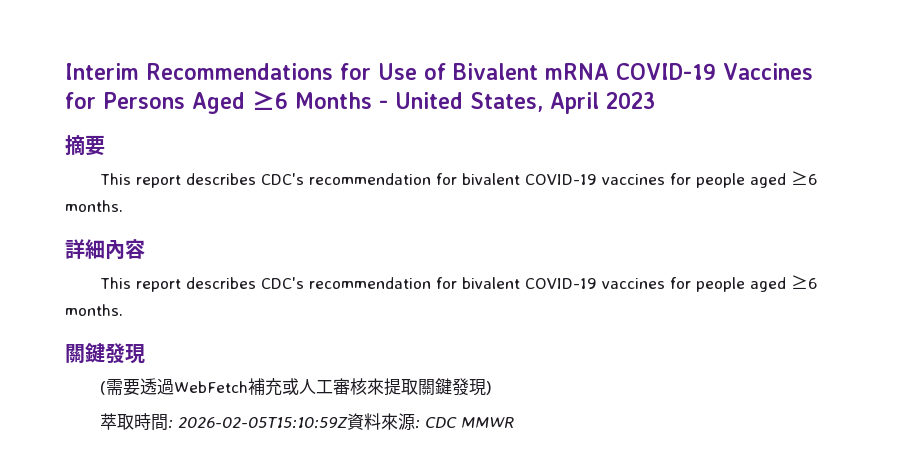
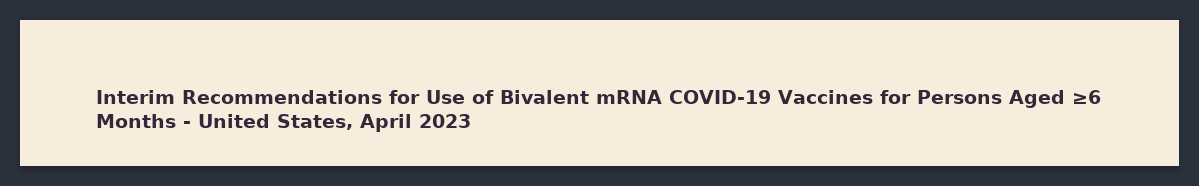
- 摘要
- This report describes CDC's recommendation for bivalent COVID-19 vaccines for people aged ≥6 months.
- 詳細內容
- This report describes CDC's recommendation for bivalent COVID-19 vaccines for people aged ≥6 months.
- 關鍵發現
- (需要透過WebFetch補充或人工審核來提取關鍵發現)
- 萃取時間: 2026-02-05T15:10:59Z資料來源: CDC MMWR

